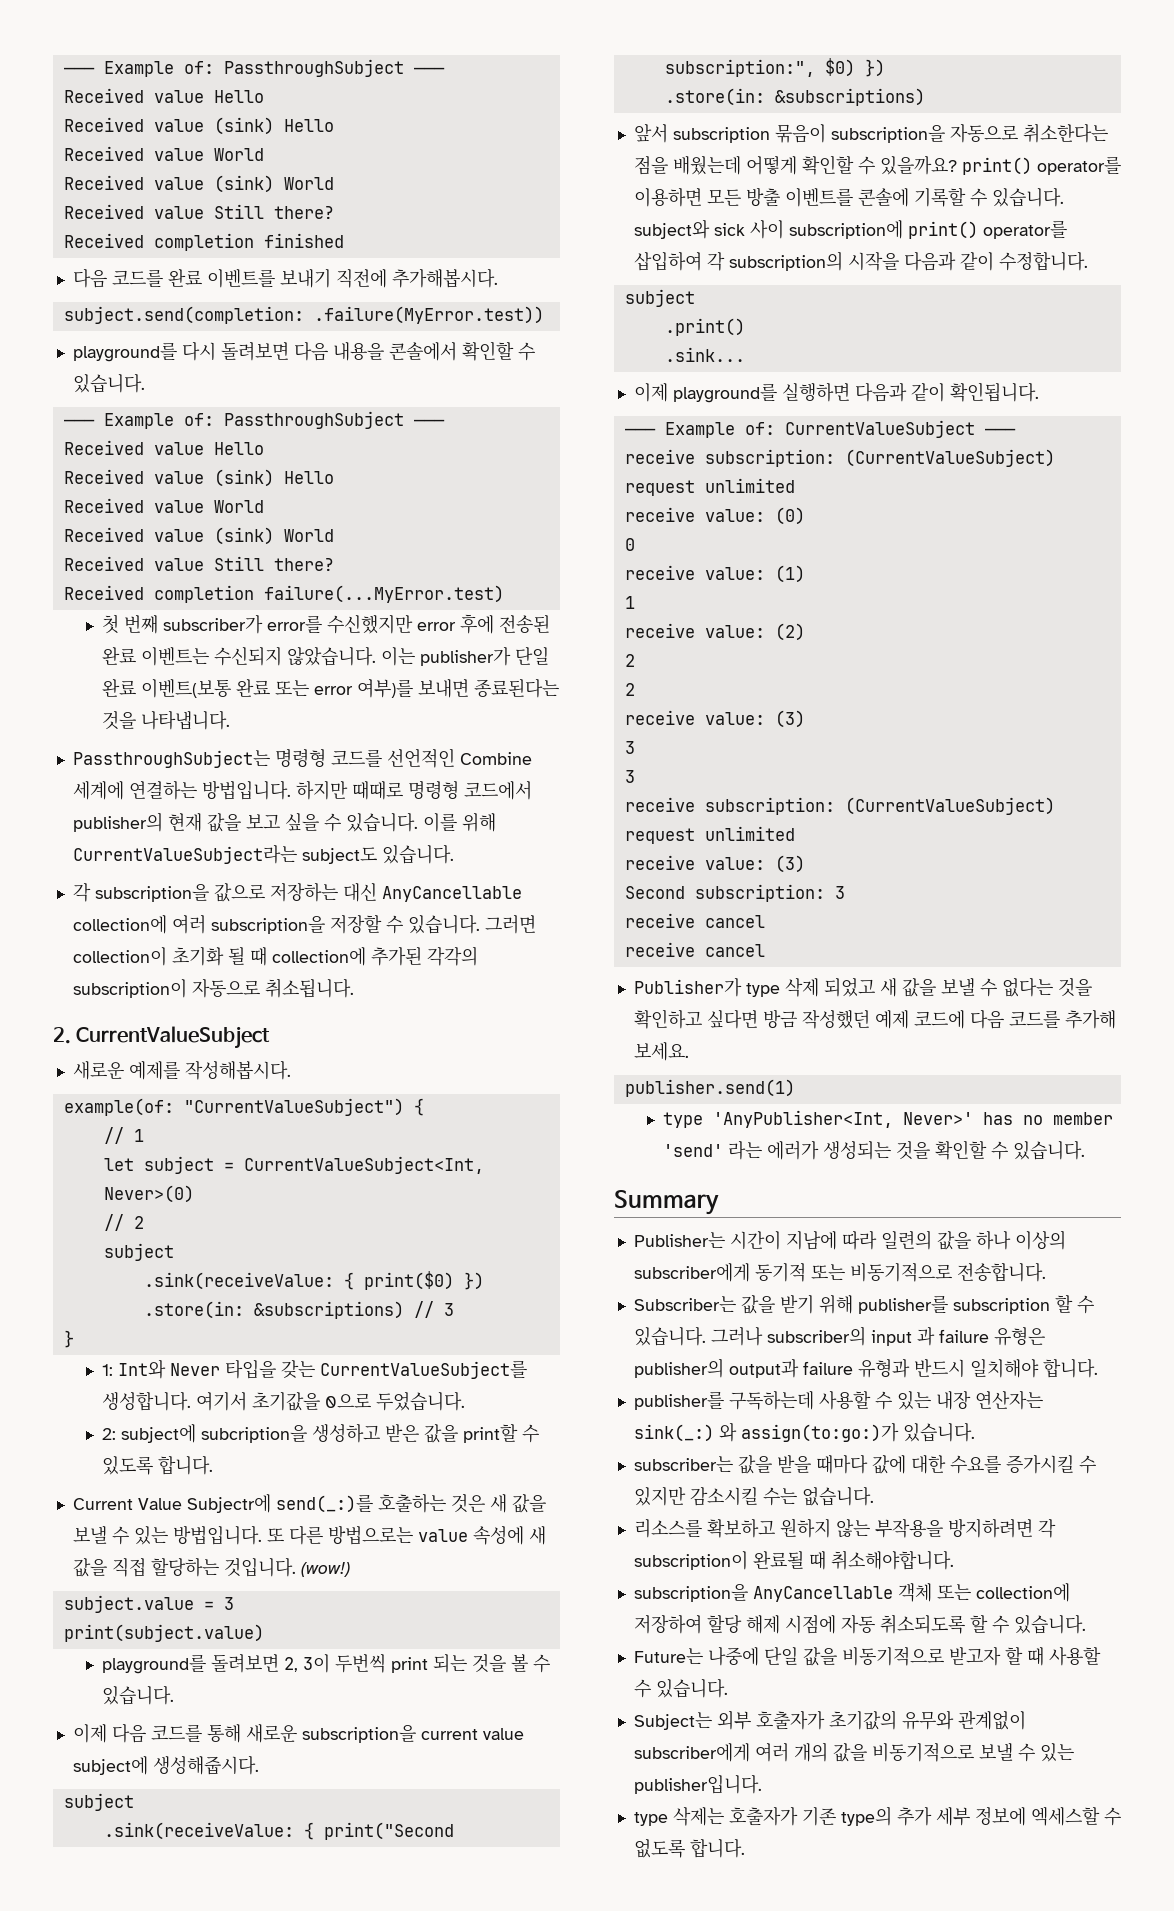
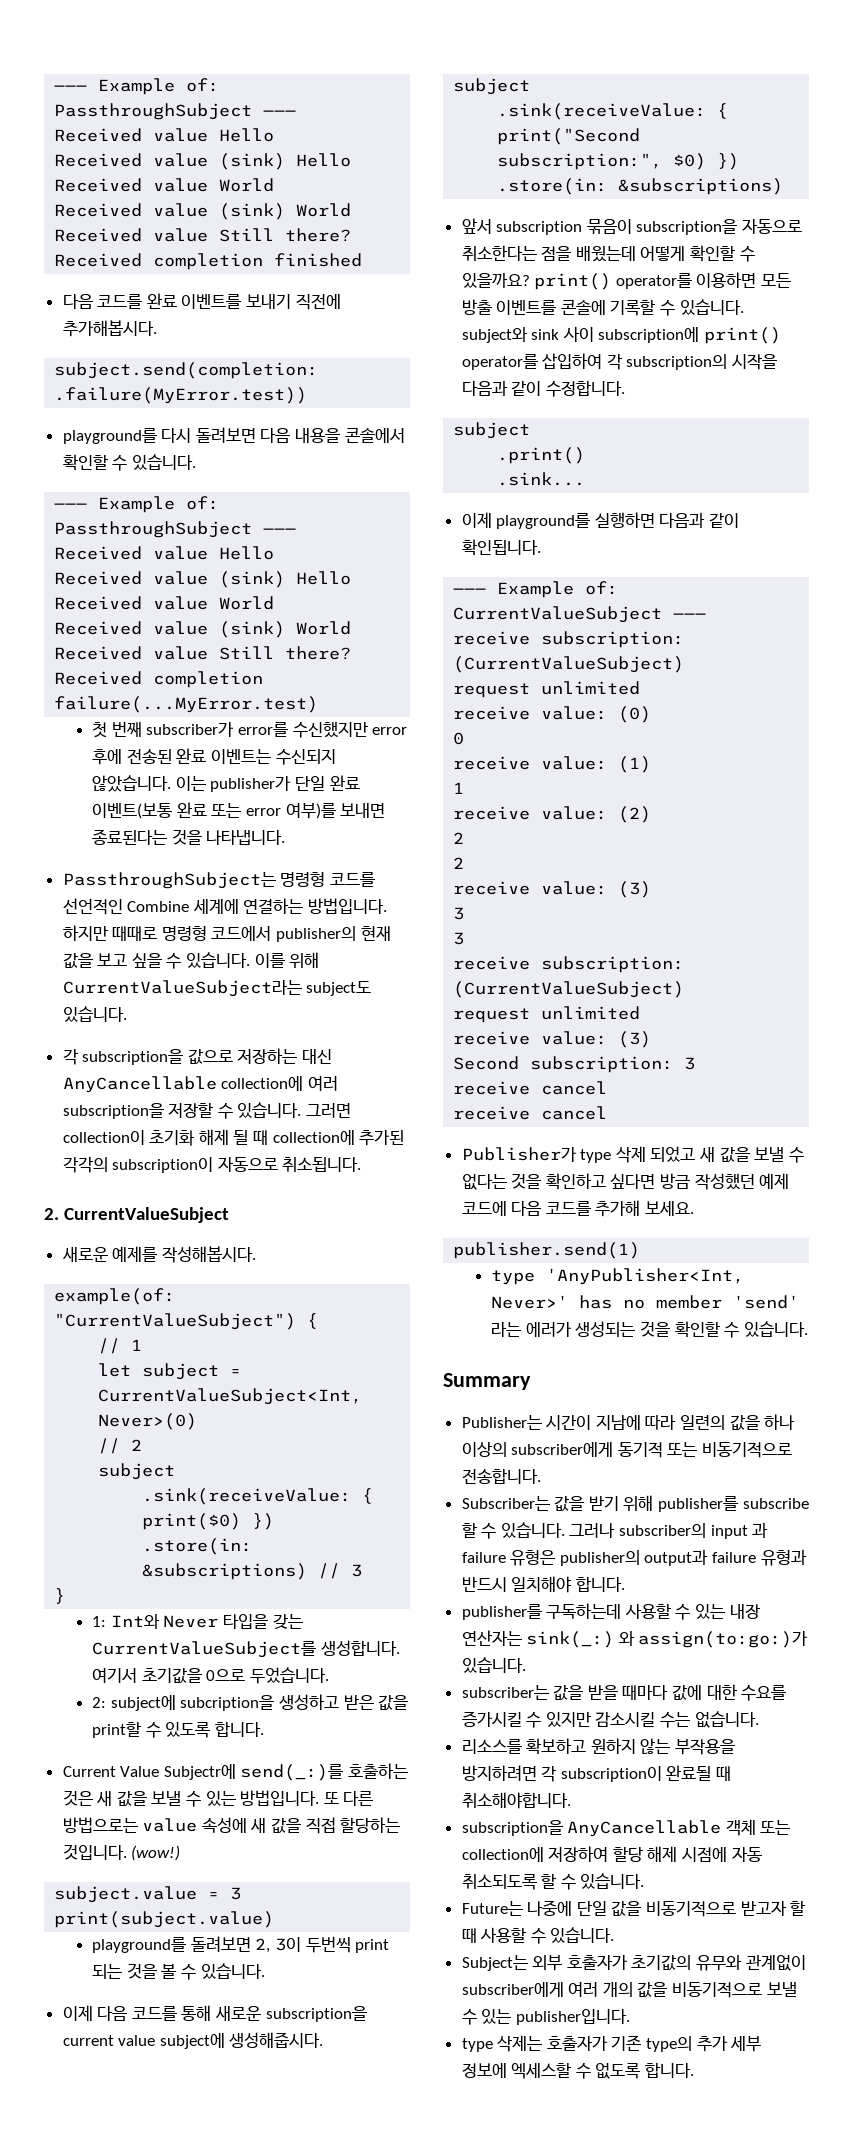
- 그러면 collection이 초기화 될 때 collection에 추가된 각각의 subscription이 자동으로 취소됩니다.
+ 그러면 collection이 초기화 해제 될 때 collection에 추가된 각각의 subscription이 자동으로 취소됩니다.
- 앞서 subscription 묶음이 subscription을 자동으로 취소한다는 점을 배웠는데 어떻게 확인할 수 있을까요? print() operator를 이용하면 모든 방출 이벤트를 콘솔에 기록할 수 있습니다. subject와 sick 사이 subscription에 print() operator를 삽입하여 각 subscription의 시작을 다음과 같이 수정합니다.
+ 앞서 subscription 묶음이 subscription을 자동으로 취소한다는 점을 배웠는데 어떻게 확인할 수 있을까요? print() operator를 이용하면 모든 방출 이벤트를 콘솔에 기록할 수 있습니다. subject와 sink 사이 subscription에 print() operator를 삽입하여 각 subscription의 시작을 다음과 같이 수정합니다.
- Subscriber는 값을 받기 위해 publisher를 subscription 할 수 있습니다.
+ Subscriber는 값을 받기 위해 publisher를 subscribe 할 수 있습니다.

